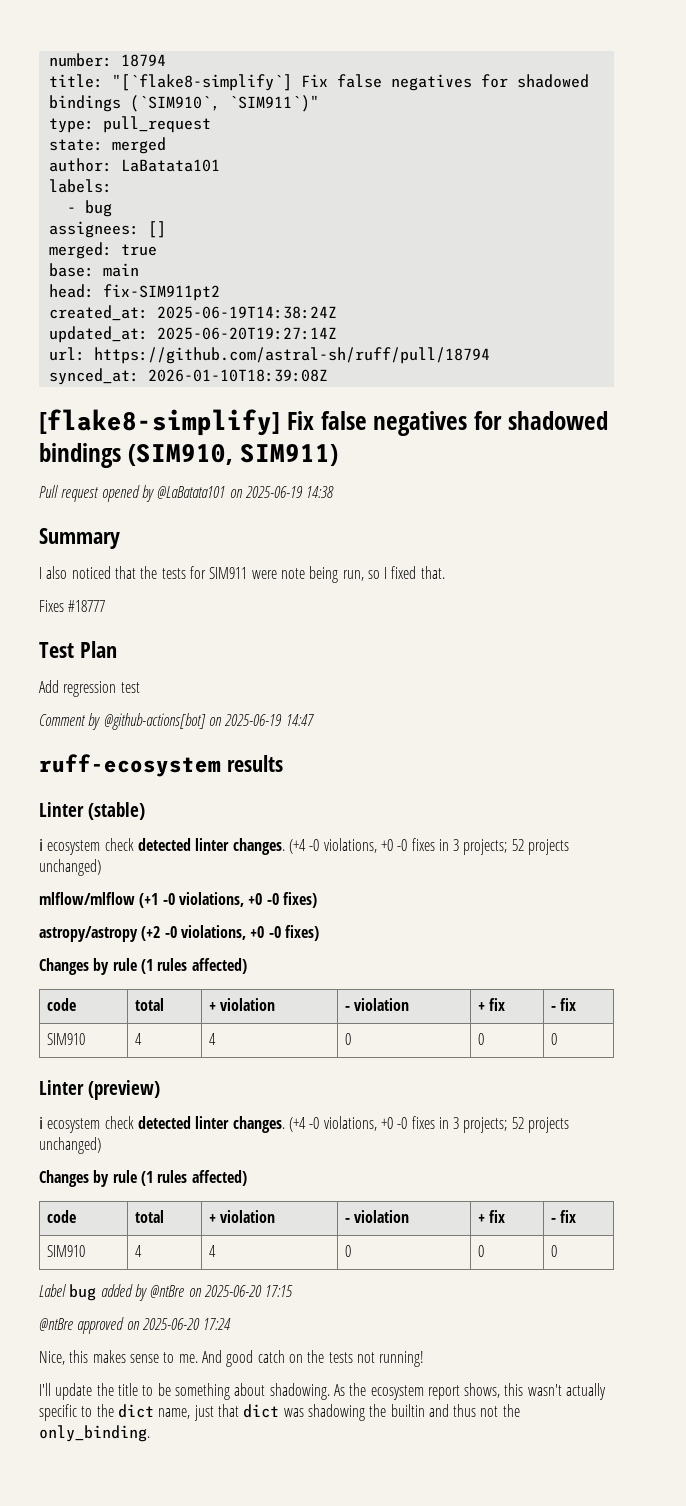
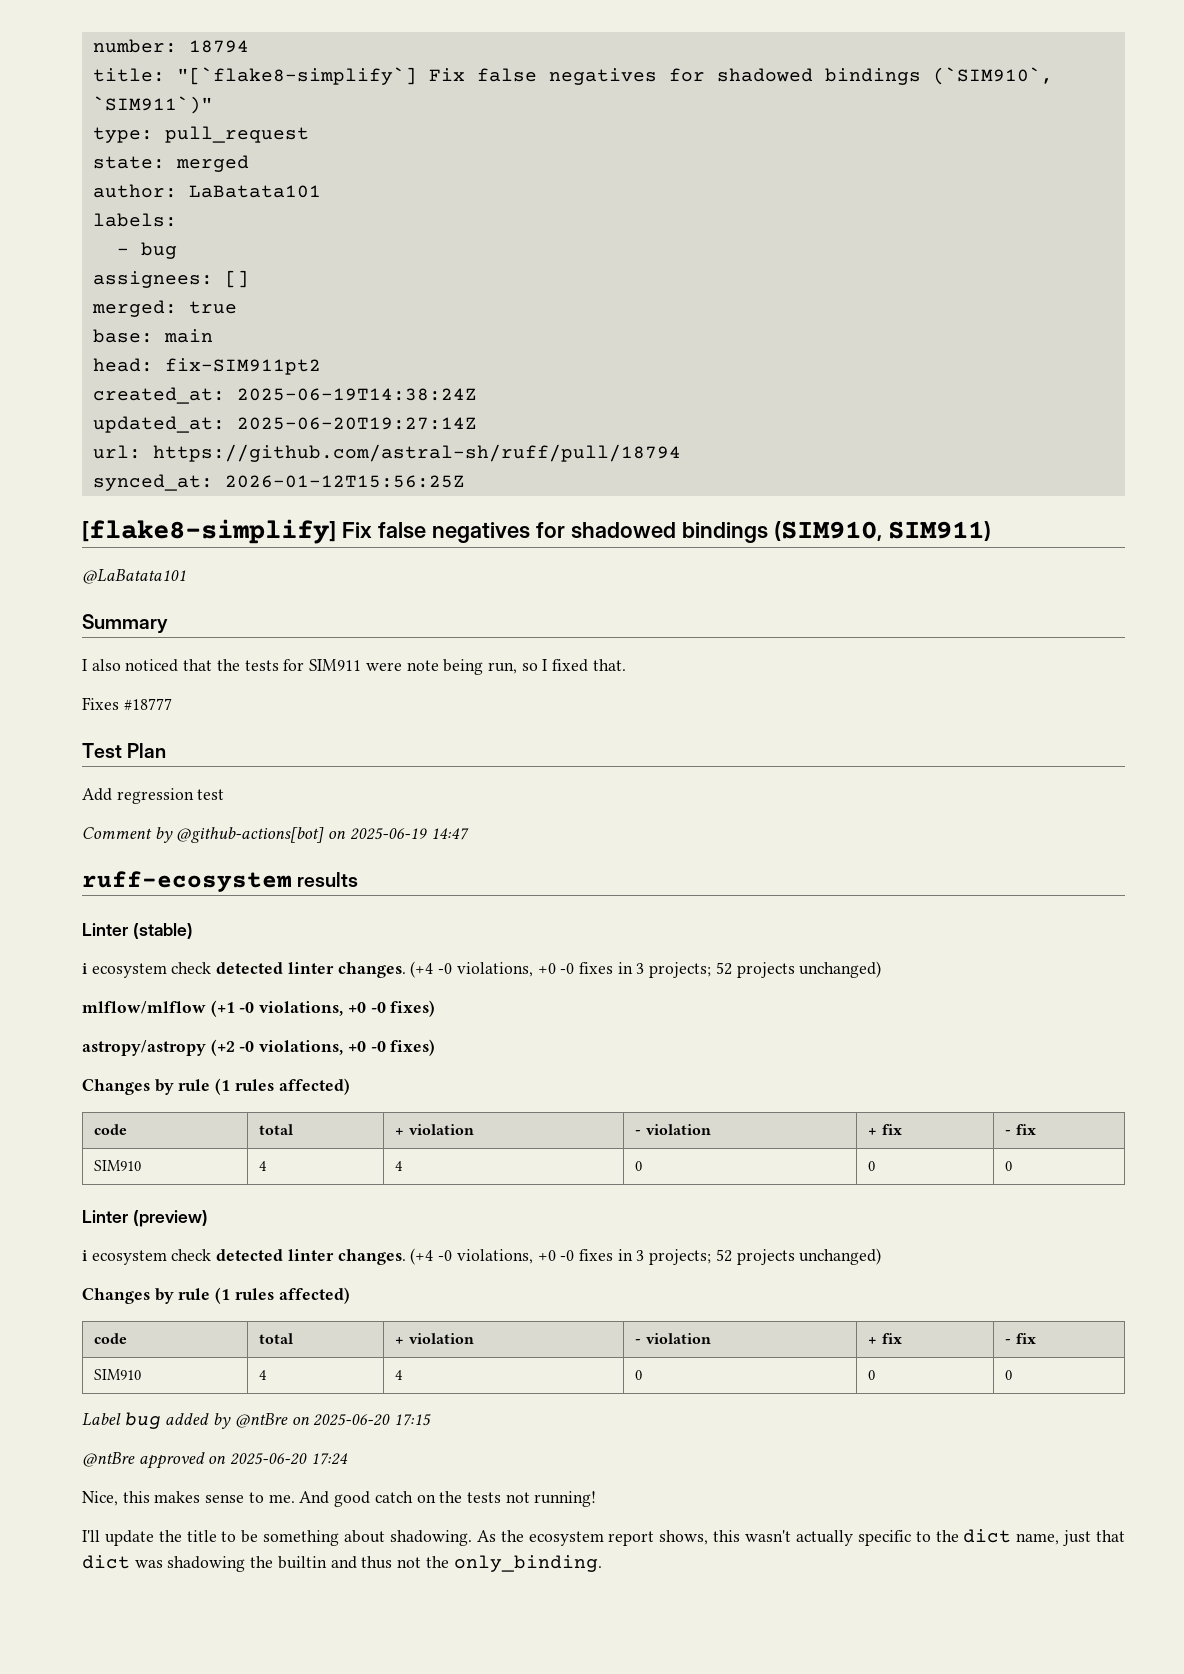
- synced_at: 2026-01-10T18:39:08Z
+ synced_at: 2026-01-12T15:56:25Z
- Pull request opened by @LaBatata101 on 2025-06-19 14:38
+ @LaBatata101

